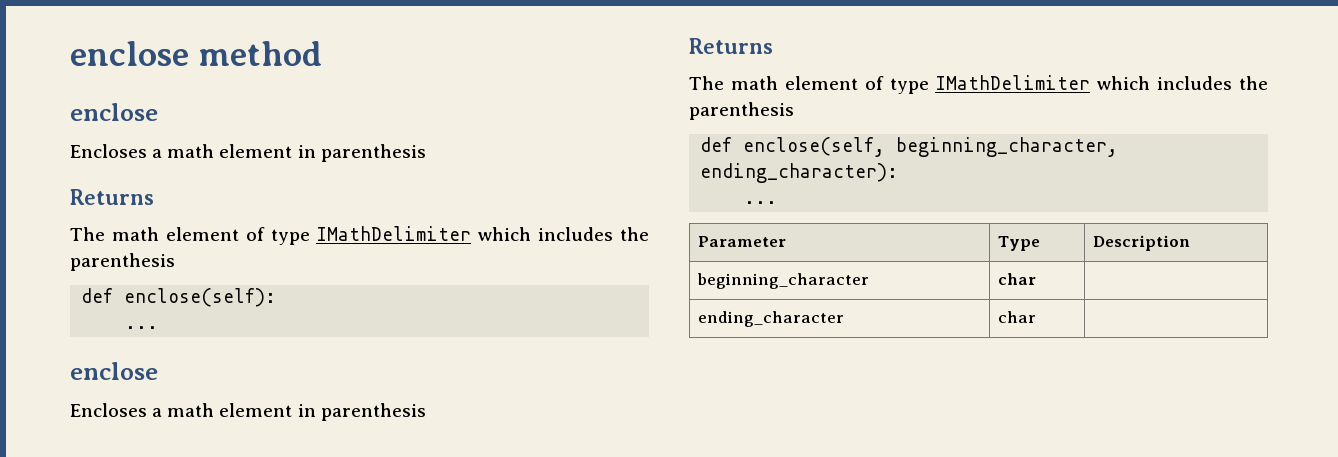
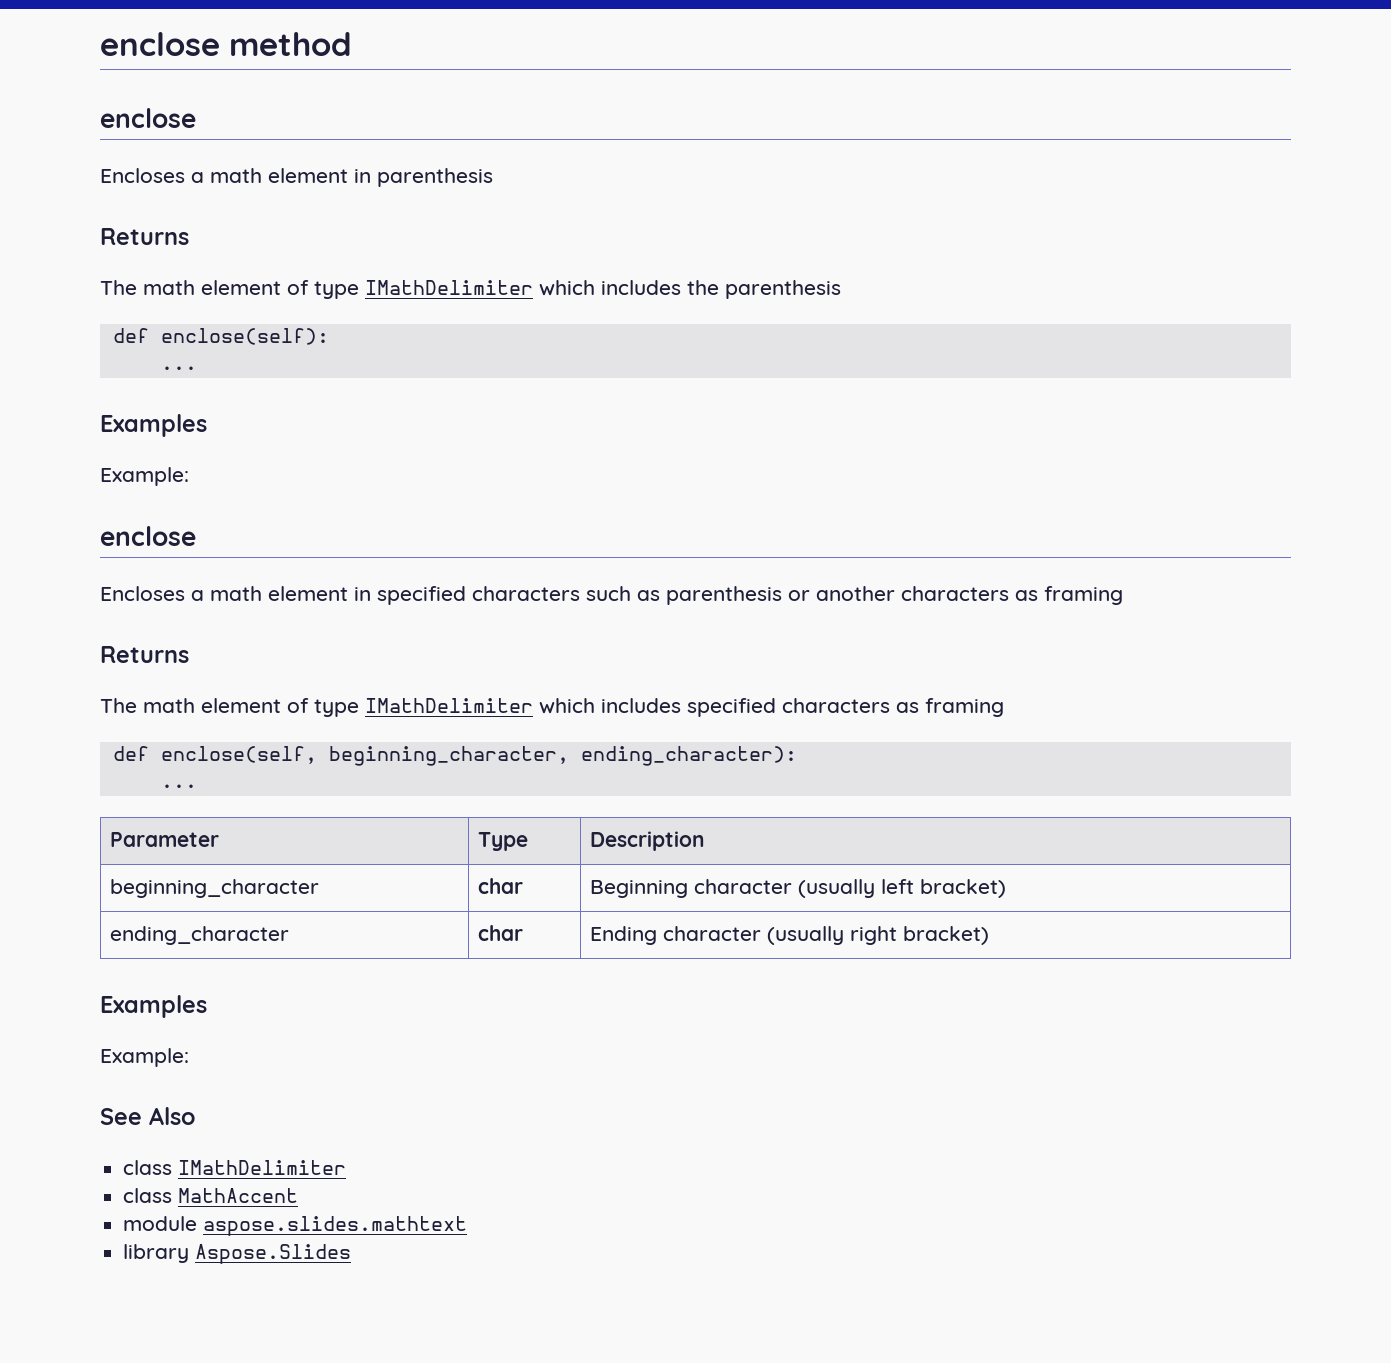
  def enclose(self):
  ...
+ Examples
+ Example:
  enclose
- Encloses a math element in parenthesis
+ Encloses a math element in specified characters such as parenthesis or another characters as framing
  Returns
- The math element of type IMathDelimiter which includes the parenthesis
+ The math element of type IMathDelimiter which includes specified characters as framing
- beginning_character | char |
- ending_character | char |
+ beginning_character | char | Beginning character (usually left bracket)
+ ending_character | char | Ending character (usually right bracket)
+ Examples
+ Example:
+ See Also
+ class IMathDelimiter
+ class MathAccent
+ module aspose.slides.mathtext
+ library Aspose.Slides

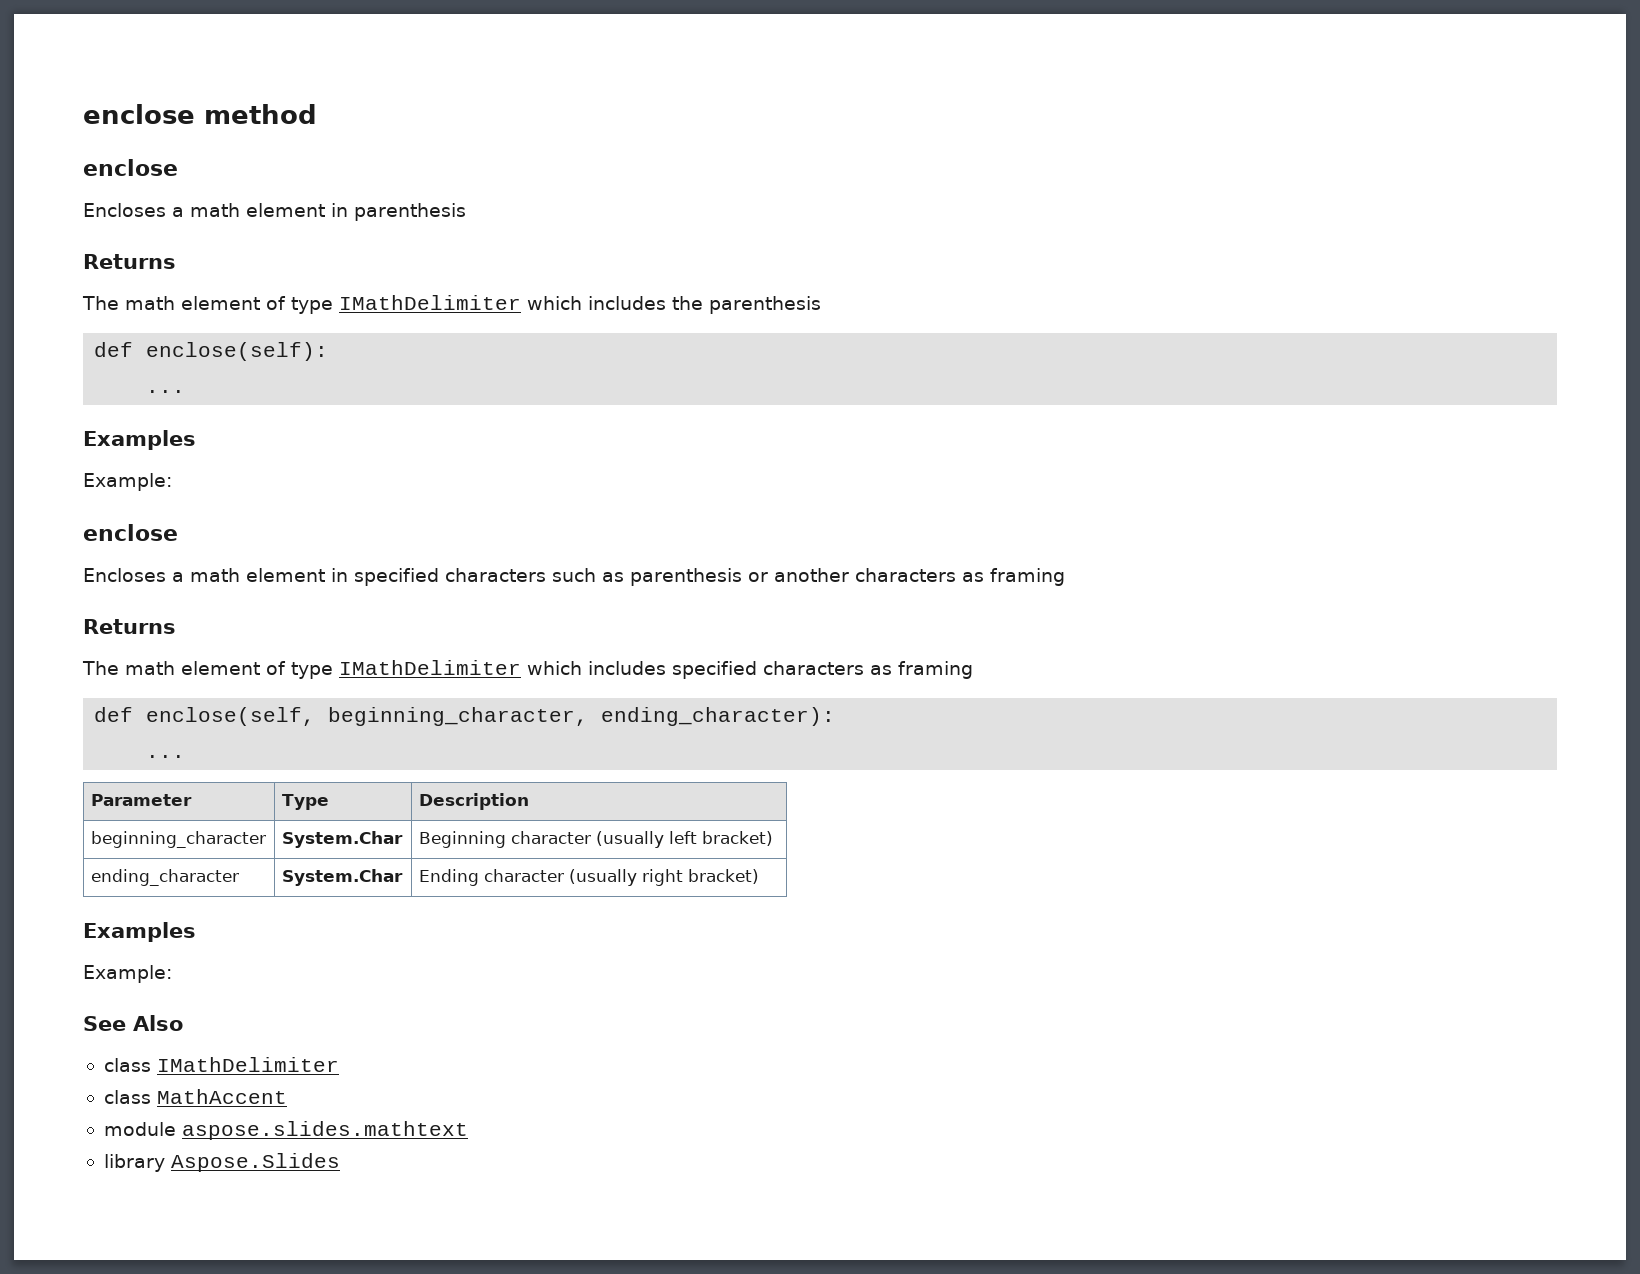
- beginning_character | char | Beginning character (usually left bracket)
+ beginning_character | System.Char | Beginning character (usually left bracket)
- ending_character | char | Ending character (usually right bracket)
+ ending_character | System.Char | Ending character (usually right bracket)

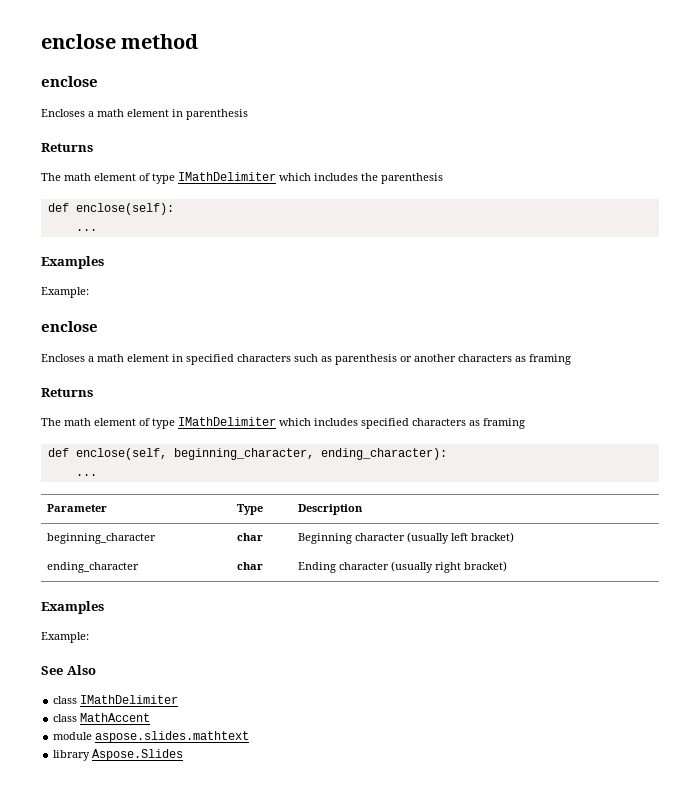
- beginning_character | System.Char | Beginning character (usually left bracket)
+ beginning_character | char | Beginning character (usually left bracket)
- ending_character | System.Char | Ending character (usually right bracket)
+ ending_character | char | Ending character (usually right bracket)

